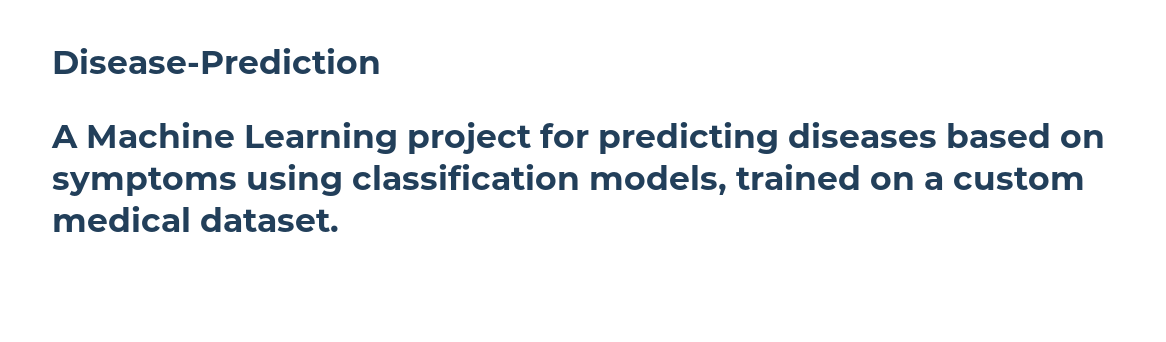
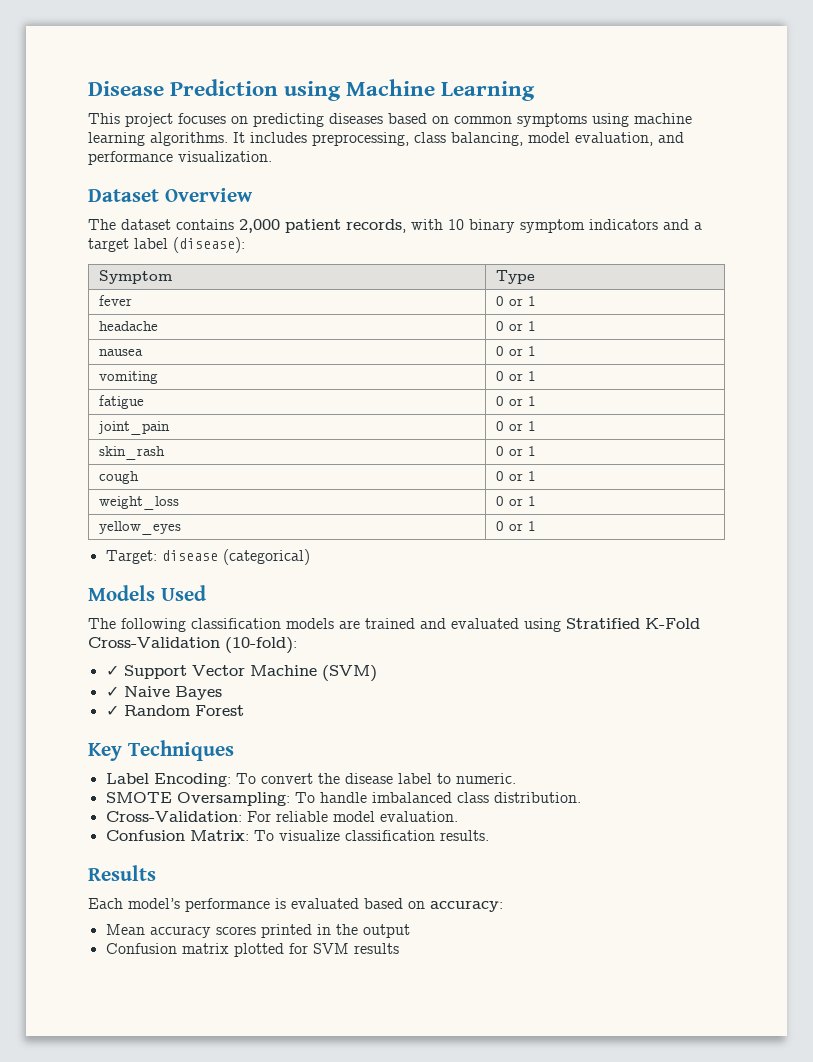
- Disease-Prediction
- A Machine Learning project for predicting diseases based on symptoms using classification models, trained on a custom medical dataset.
+ Disease Prediction using Machine Learning
+ This project focuses on predicting diseases based on common symptoms using machine learning algorithms. It includes preprocessing, class balancing, model evaluation, and performance visualization.
+ Dataset Overview
+ The dataset contains 2,000 patient records, with 10 binary symptom indicators and a target label (disease):
+ Symptom | Type
+ fever | 0 or 1
+ headache | 0 or 1
+ nausea | 0 or 1
+ vomiting | 0 or 1
+ fatigue | 0 or 1
+ joint_pain | 0 or 1
+ skin_rash | 0 or 1
+ cough | 0 or 1
+ weight_loss | 0 or 1
+ yellow_eyes | 0 or 1
+ Target: disease (categorical)
+ Models Used
+ The following classification models are trained and evaluated using Stratified K-Fold Cross-Validation (10-fold):
+ ✓ Support Vector Machine (SVM)
+ ✓ Naive Bayes
+ ✓ Random Forest
+ Key Techniques
+ Label Encoding: To convert the disease label to numeric.
+ SMOTE Oversampling: To handle imbalanced class distribution.
+ Cross-Validation: For reliable model evaluation.
+ Confusion Matrix: To visualize classification results.
+ Results
+ Each model’s performance is evaluated based on accuracy:
+ Mean accuracy scores printed in the output
+ Confusion matrix plotted for SVM results

